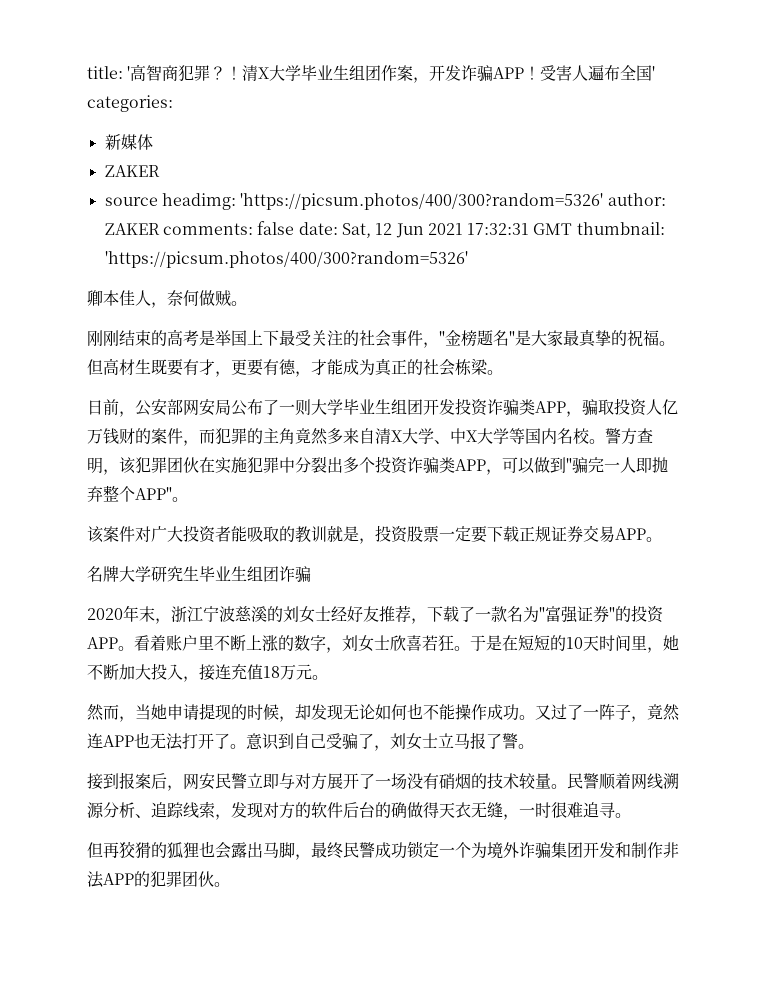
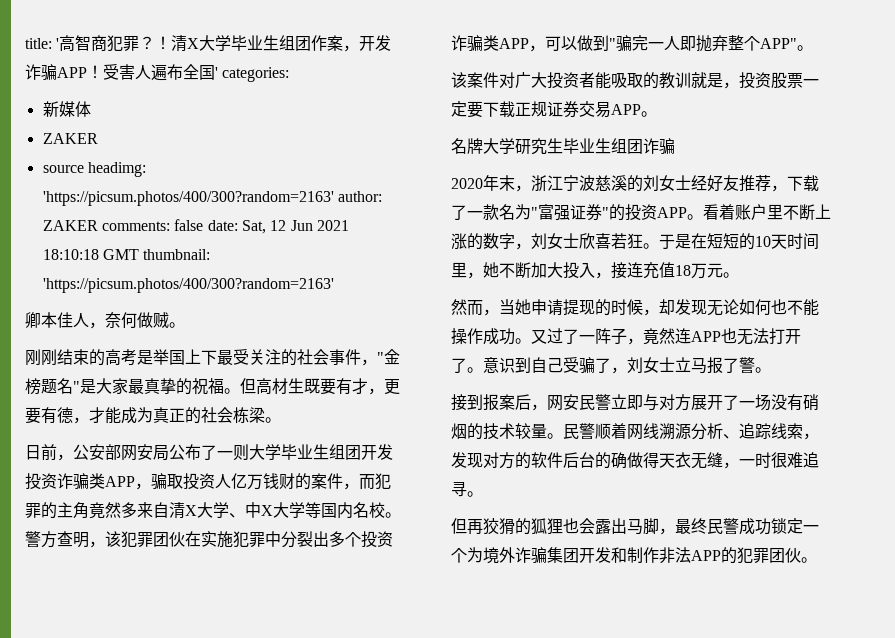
- source headimg: 'https://picsum.photos/400/300?random=5326' author: ZAKER comments: false date: Sat, 12 Jun 2021 17:32:31 GMT thumbnail: 'https://picsum.photos/400/300?random=5326'
+ source headimg: 'https://picsum.photos/400/300?random=2163' author: ZAKER comments: false date: Sat, 12 Jun 2021 18:10:18 GMT thumbnail: 'https://picsum.photos/400/300?random=2163'

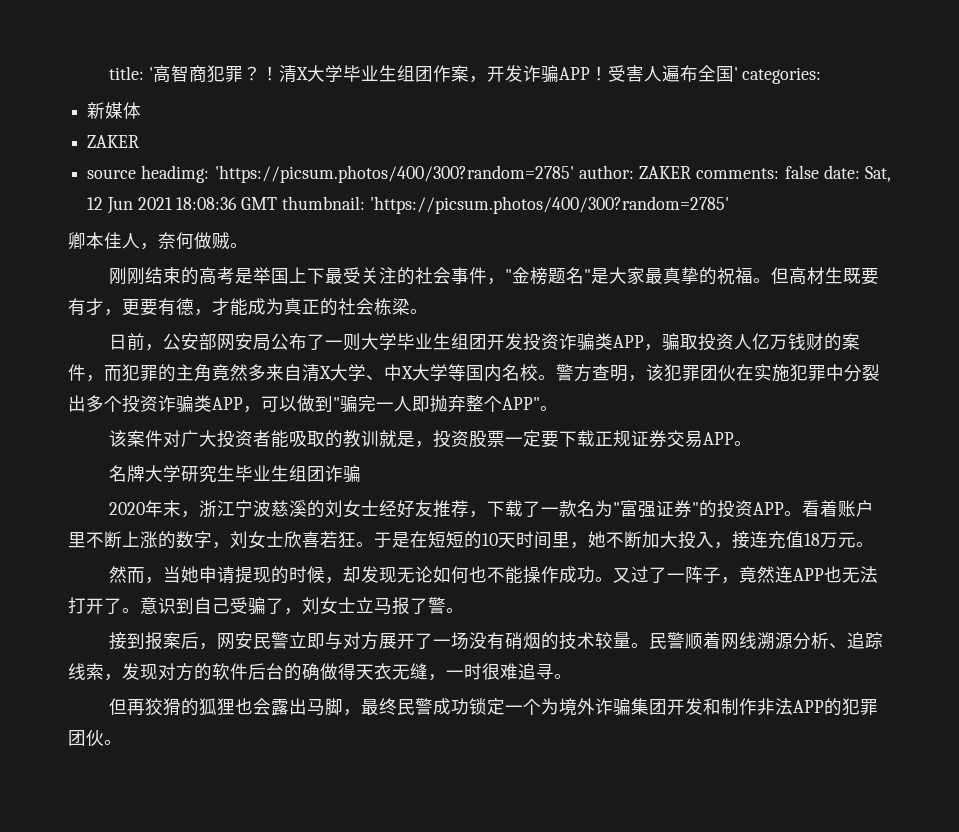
- source headimg: 'https://picsum.photos/400/300?random=2163' author: ZAKER comments: false date: Sat, 12 Jun 2021 18:10:18 GMT thumbnail: 'https://picsum.photos/400/300?random=2163'
+ source headimg: 'https://picsum.photos/400/300?random=2785' author: ZAKER comments: false date: Sat, 12 Jun 2021 18:08:36 GMT thumbnail: 'https://picsum.photos/400/300?random=2785'

